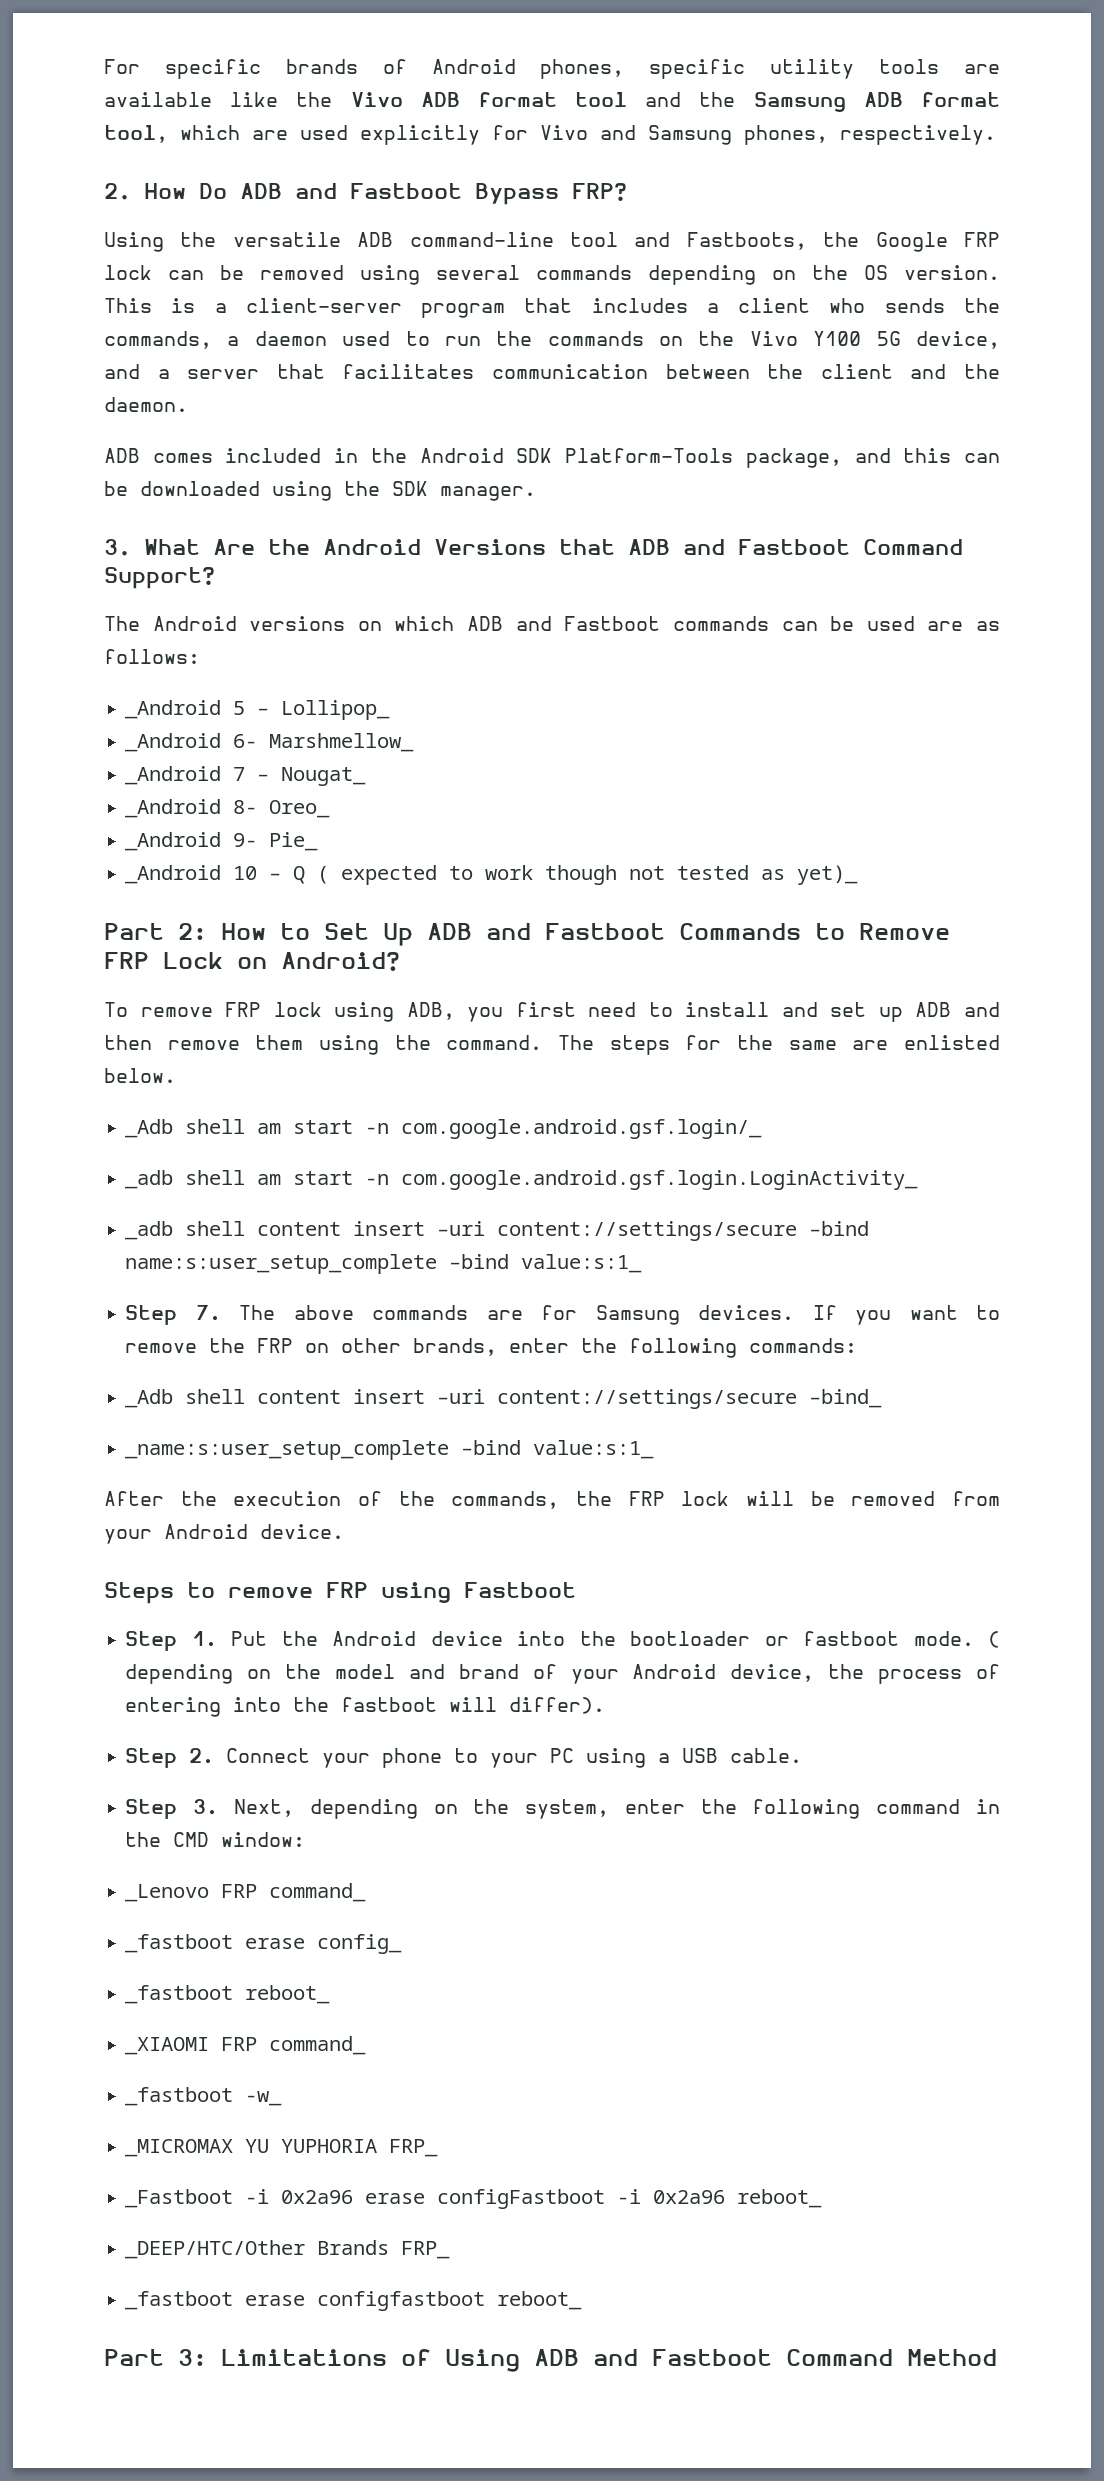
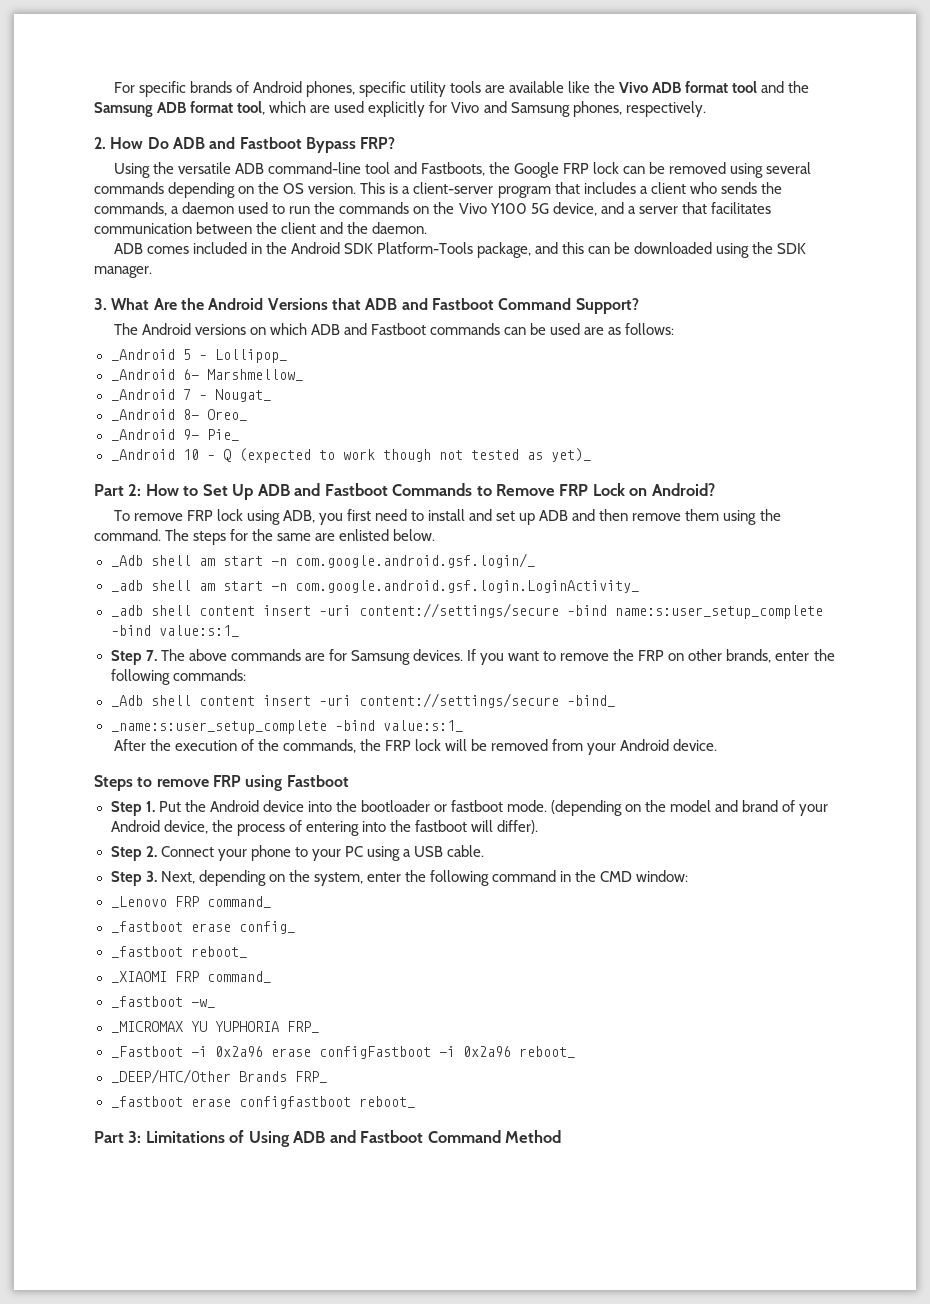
- _Android 10 – Q ( expected to work though not tested as yet)_
+ _Android 10 – Q (expected to work though not tested as yet)_
- ( depending on the model and brand of your Android device, the process of entering into the fastboot will differ).
+ (depending on the model and brand of your Android device, the process of entering into the fastboot will differ).

